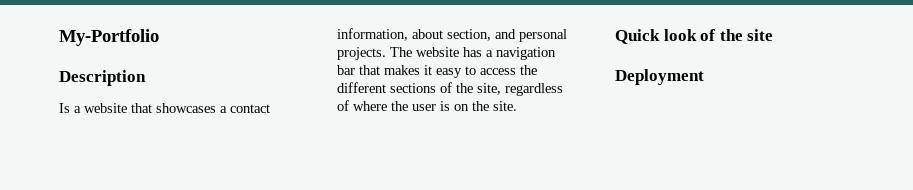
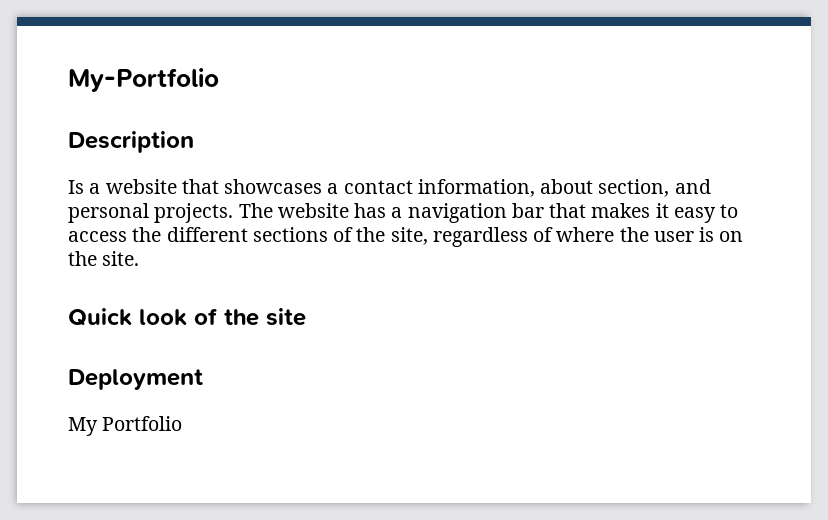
+ My Portfolio

